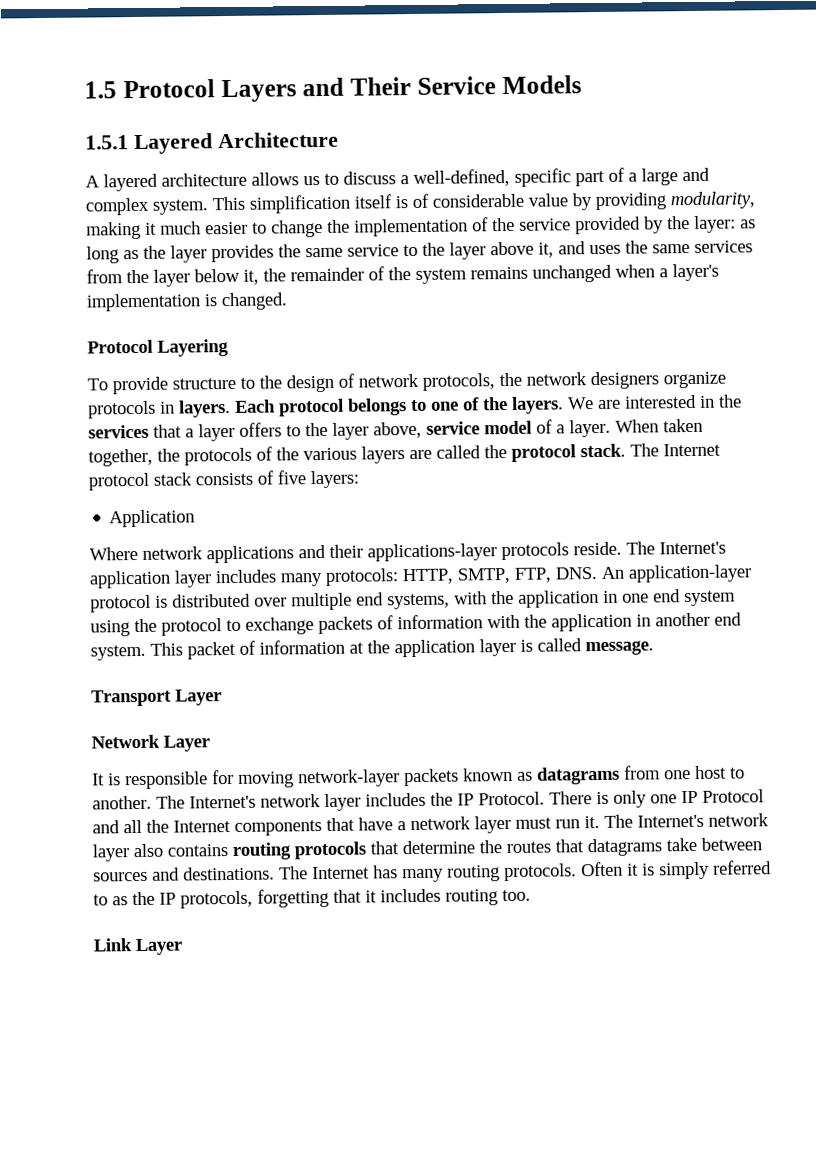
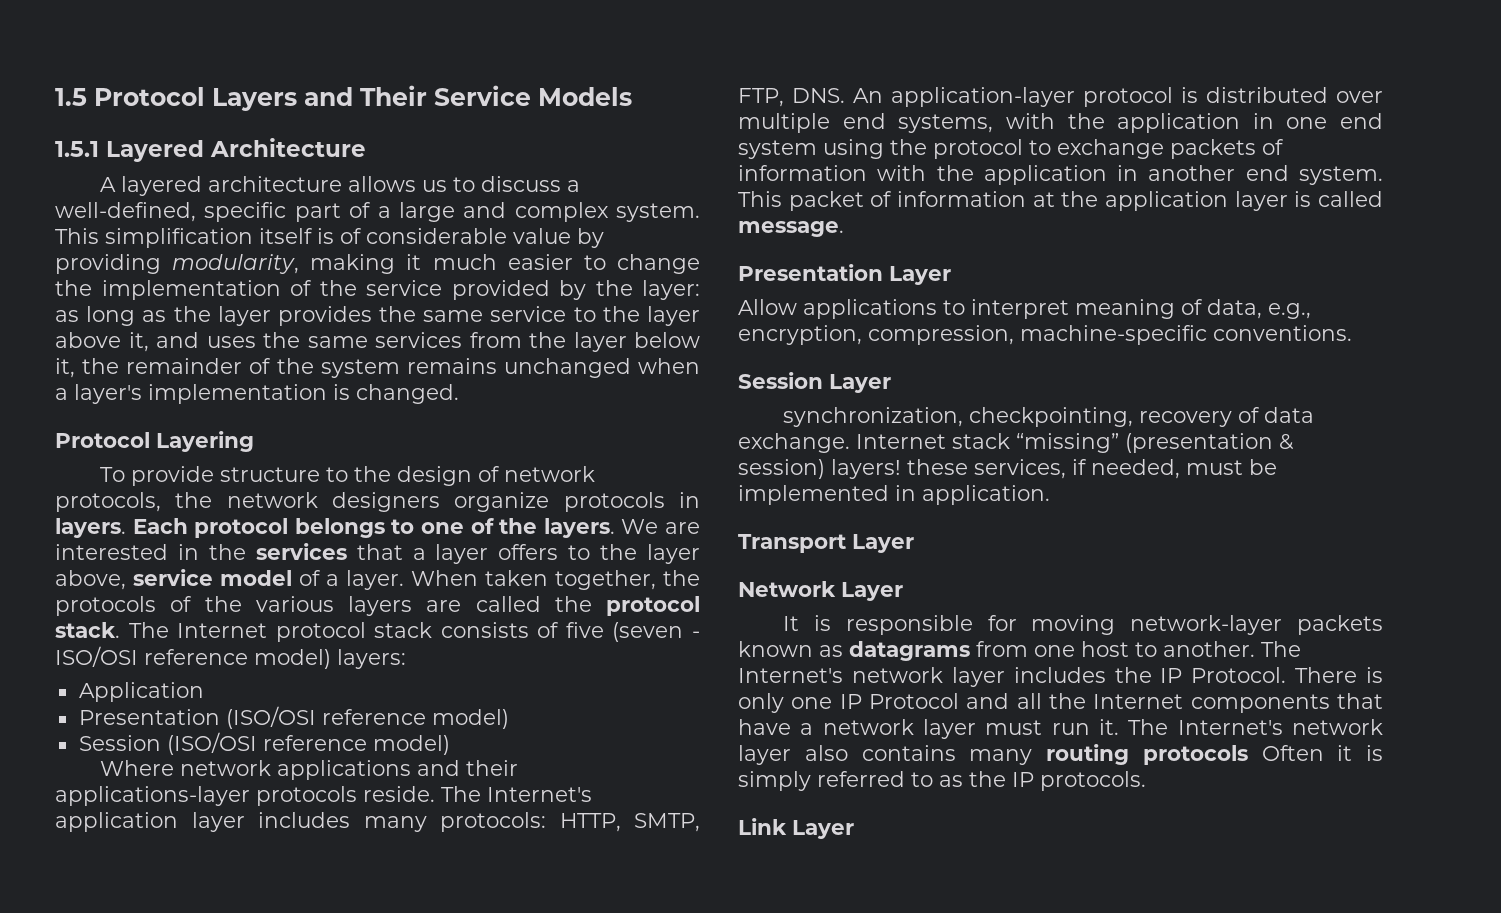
- The Internet protocol stack consists of five layers:
+ The Internet protocol stack consists of five (seven - ISO/OSI reference model) layers:
  Application
+ Presentation (ISO/OSI reference model)
+ Session (ISO/OSI reference model)
+ Presentation Layer
+ Allow applications to interpret meaning of data, e.g., encryption, compression, machine-specific conventions.
+ Session Layer
+ synchronization, checkpointing, recovery of data exchange. Internet stack “missing” (presentation & session) layers! these services, if needed, must be implemented in application.
- The Internet's network layer also contains routing protocols that determine the routes that datagrams take between sources and destinations. The Internet has many routing protocols. Often it is simply referred to as the IP protocols, forgetting that it includes routing too.
+ The Internet's network layer also contains many routing protocols Often it is simply referred to as the IP protocols.

